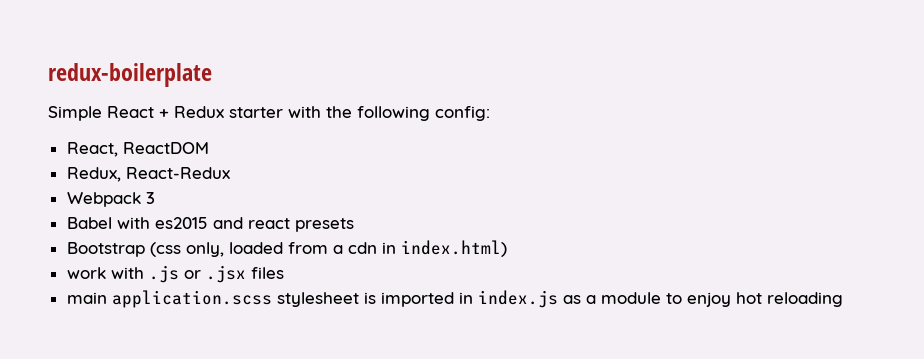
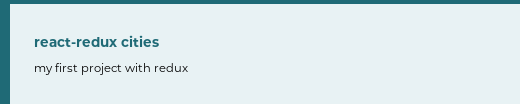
- redux-boilerplate
- Simple React + Redux starter with the following config:
- React, ReactDOM
- Redux, React-Redux
- Webpack 3
- Babel with es2015 and react presets
- Bootstrap (css only, loaded from a cdn in index.html)
- work with .js or .jsx files
- main application.scss stylesheet is imported in index.js as a module to enjoy hot reloading
+ react-redux cities
+ my first project with redux

